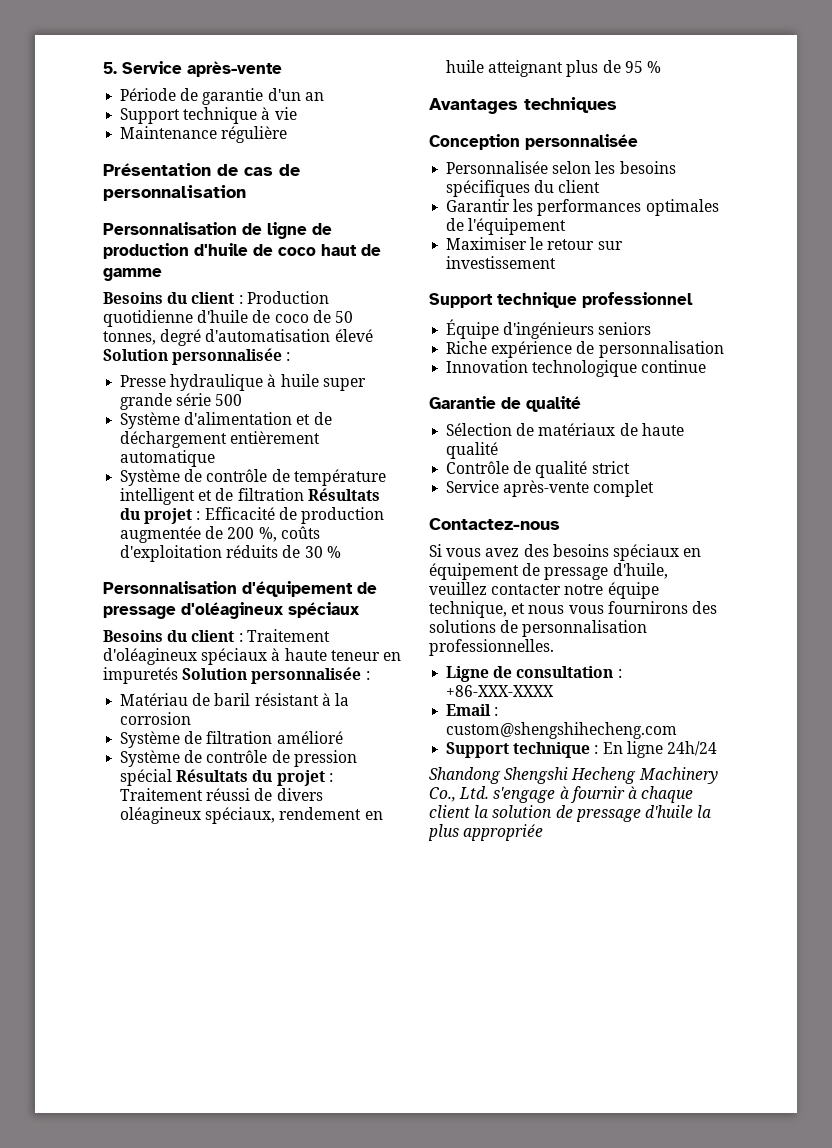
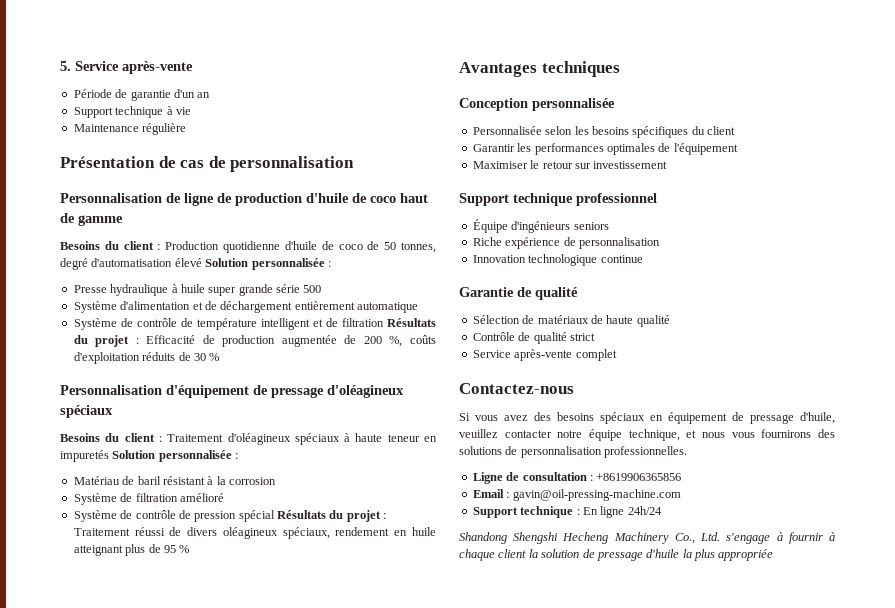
- Ligne de consultation : +86-XXX-XXXX
+ Ligne de consultation : +8619906365856
- Email : custom@shengshihecheng.com
+ Email : gavin@oil-pressing-machine.com

